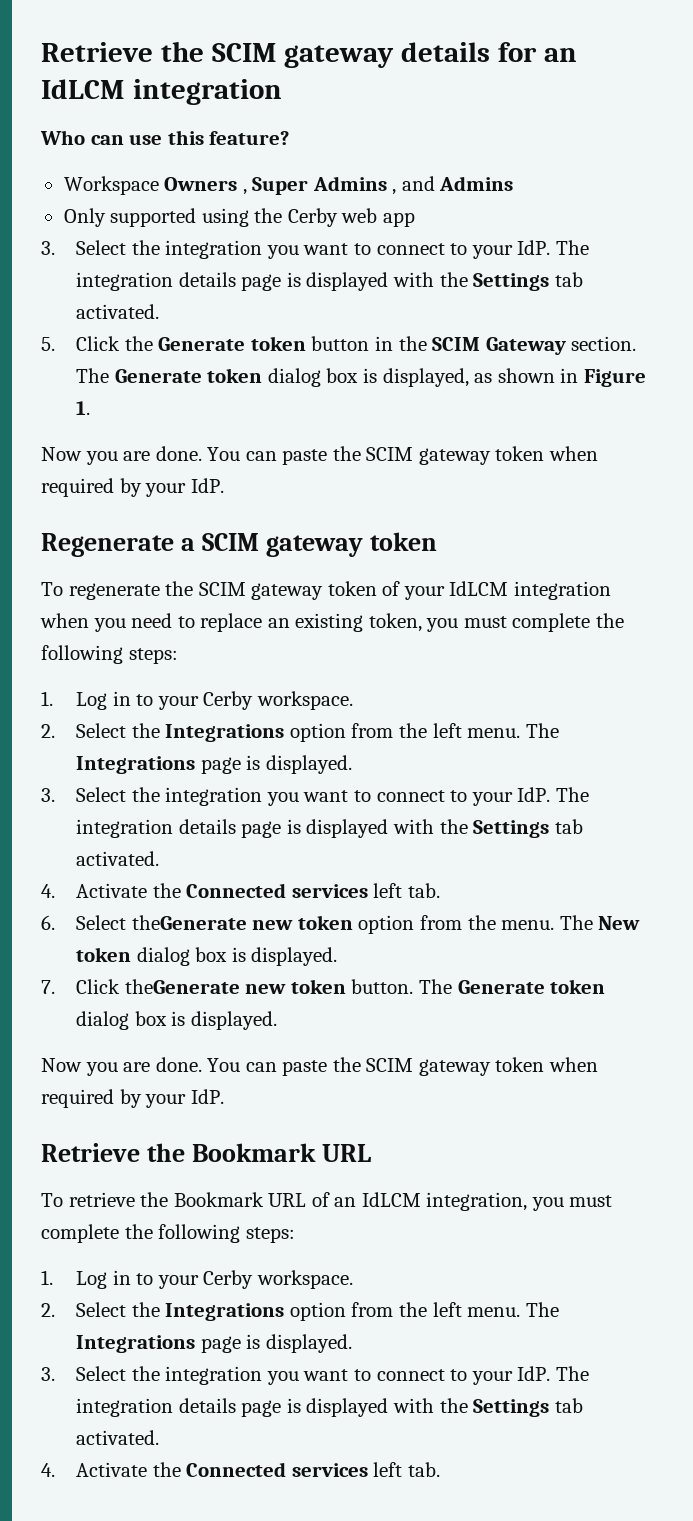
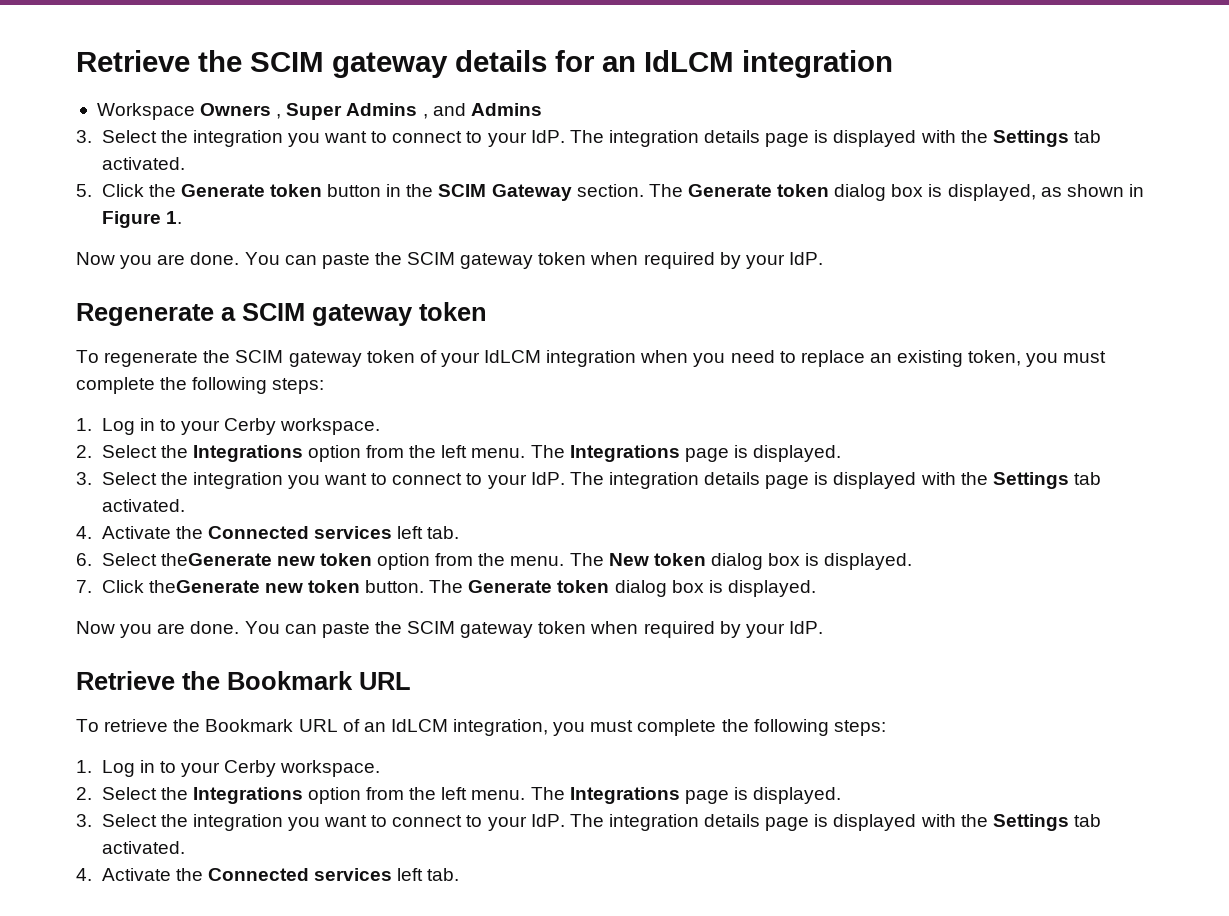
- Who can use this feature?
- Only supported using the Cerby web app

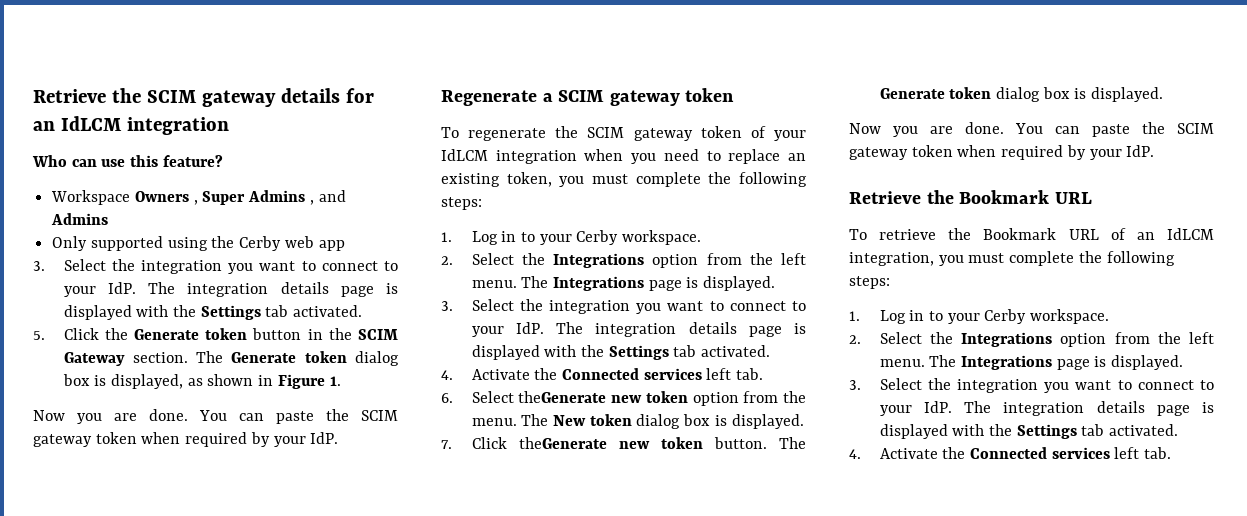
+ Who can use this feature?
+ Only supported using the Cerby web app

